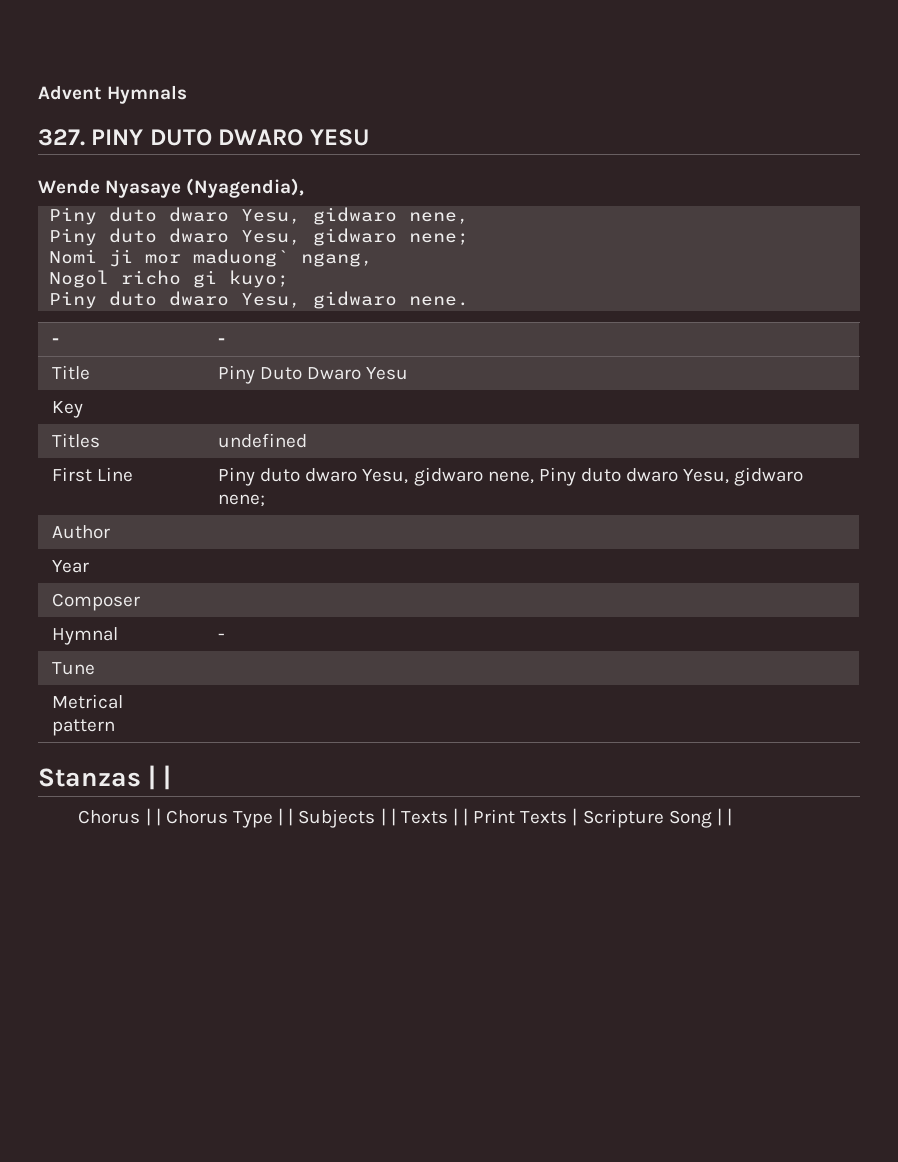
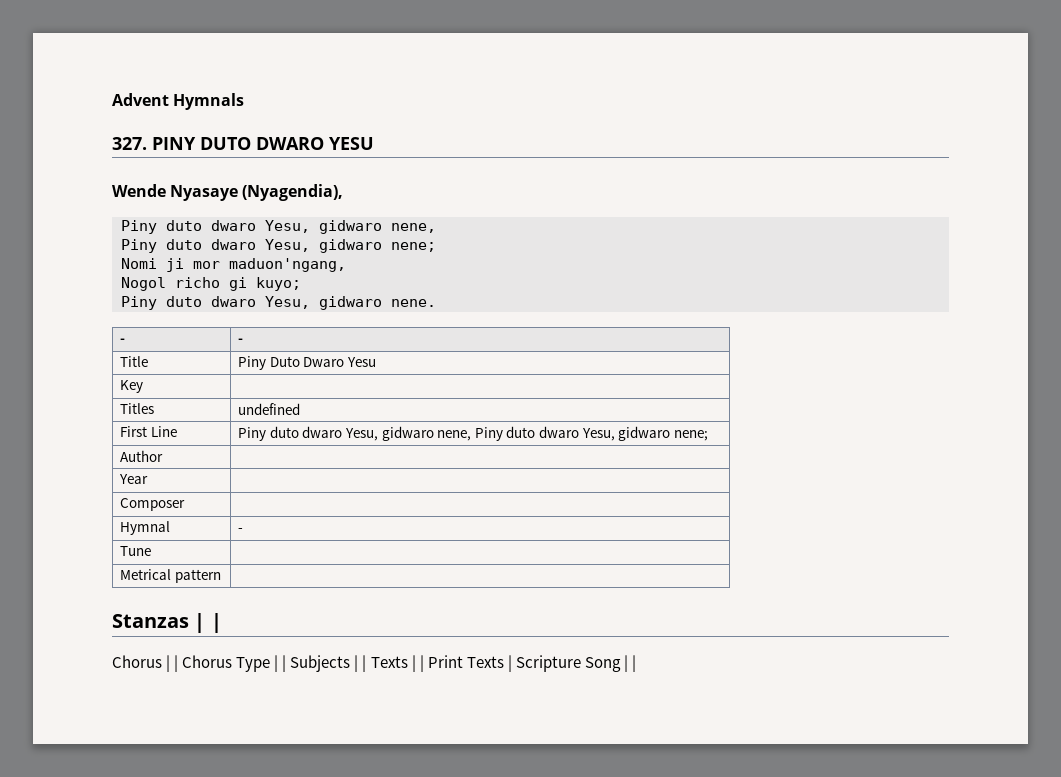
- Nomi ji mor maduong` ngang,
+ Nomi ji mor maduon'ngang,

